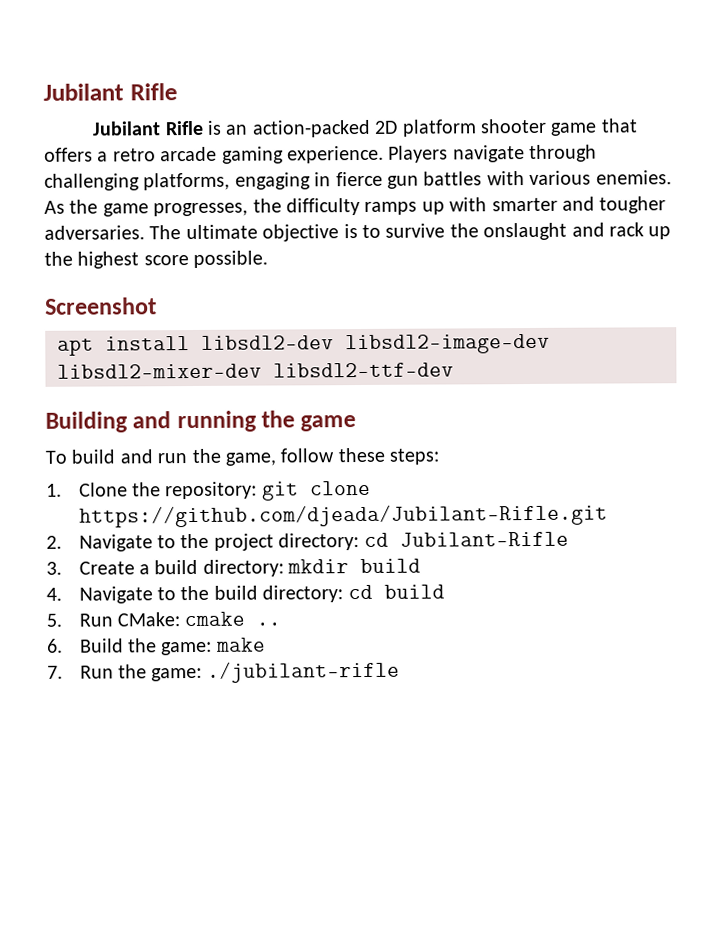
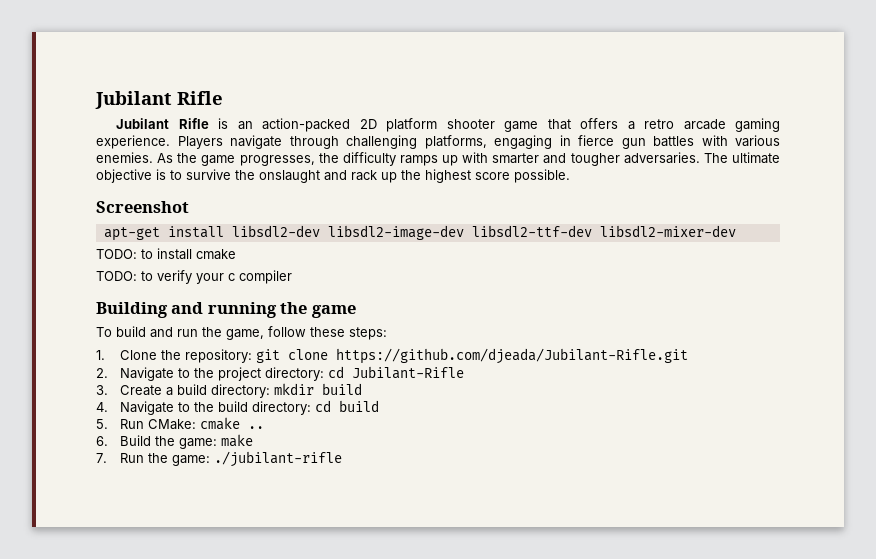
- apt install libsdl2-dev libsdl2-image-dev libsdl2-mixer-dev libsdl2-ttf-dev
+ apt-get install libsdl2-dev libsdl2-image-dev libsdl2-ttf-dev libsdl2-mixer-dev
+ TODO: to install cmake
+ TODO: to verify your c compiler

